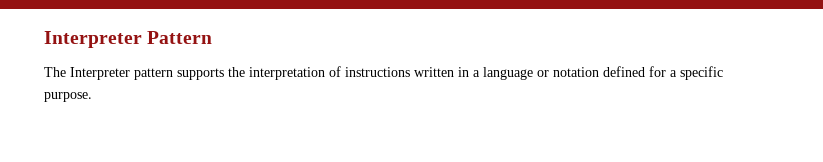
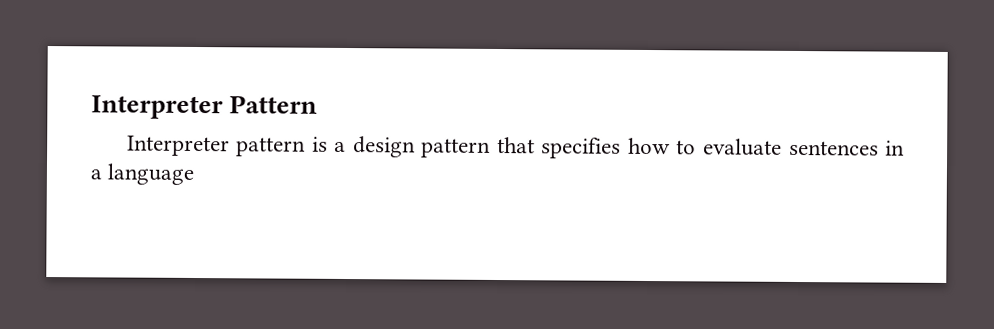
- The Interpreter pattern supports the interpretation of instructions written in a language or notation defined for a specific purpose.
+ Interpreter pattern is a design pattern that specifies how to evaluate sentences in a language

